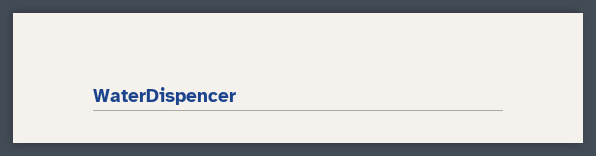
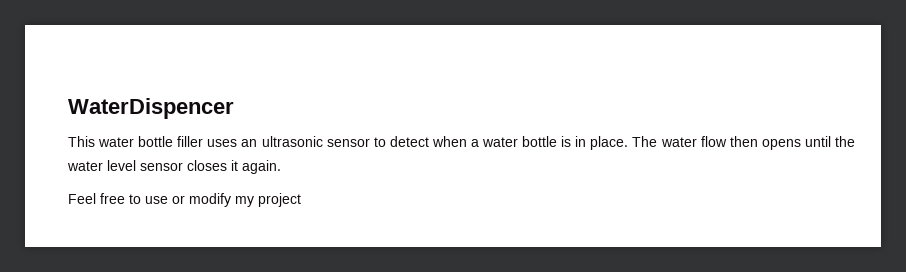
+ This water bottle filler uses an ultrasonic sensor to detect when a water bottle is in place. The water flow then opens until the water level sensor closes it again.
+ Feel free to use or modify my project

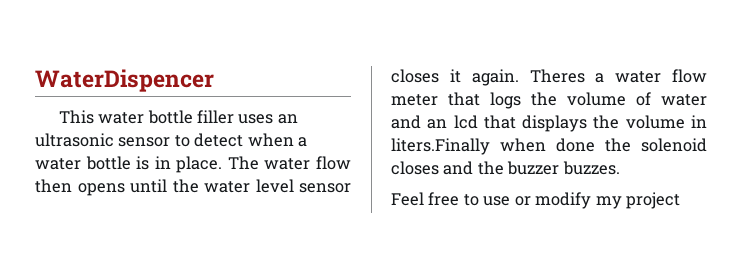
+ Theres a water flow meter that logs the volume of water and an lcd that displays the volume in liters.Finally when done the solenoid closes and the buzzer buzzes.

